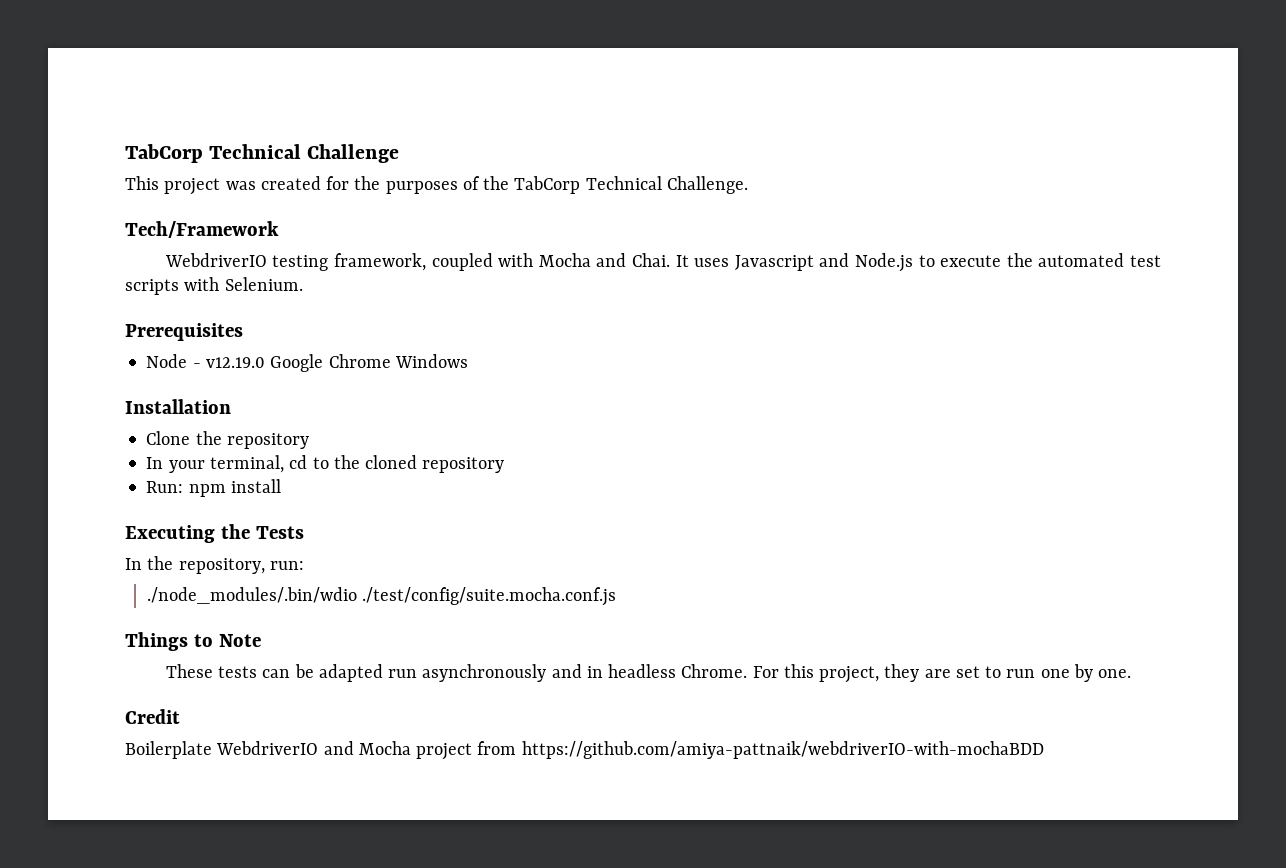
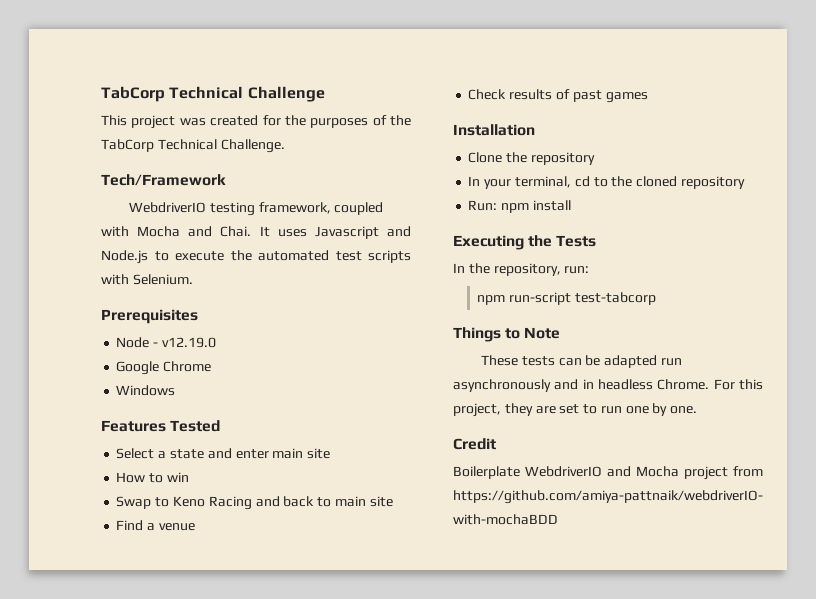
- Node - v12.19.0 Google Chrome Windows
+ Node - v12.19.0
+ Google Chrome
+ Windows
+ Features Tested
+ Select a state and enter main site
+ How to win
+ Swap to Keno Racing and back to main site
+ Find a venue
+ Check results of past games
- ./node_modules/.bin/wdio ./test/config/suite.mocha.conf.js
+ npm run-script test-tabcorp

